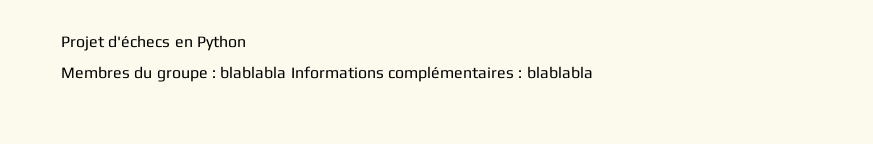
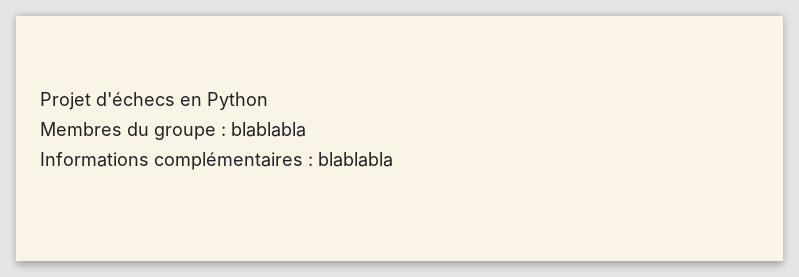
- Membres du groupe : blablabla Informations complémentaires : blablabla
+ Membres du groupe : blablabla
+ Informations complémentaires : blablabla

